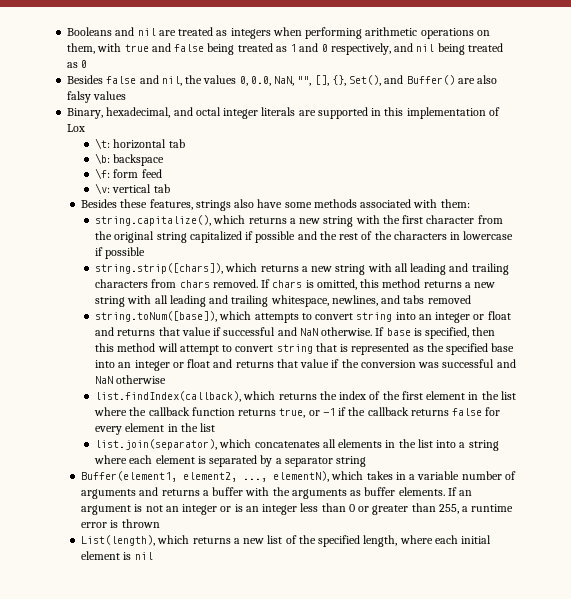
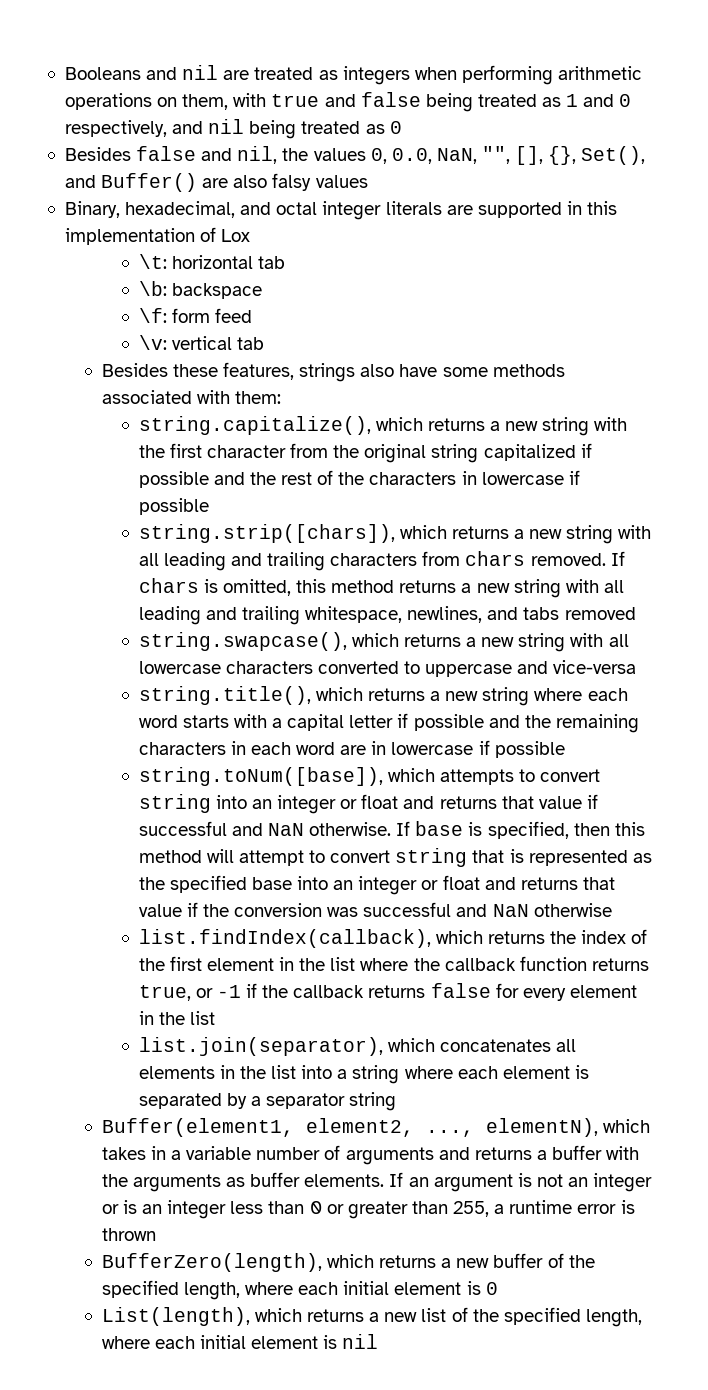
+ string.swapcase(), which returns a new string with all lowercase characters converted to uppercase and vice-versa
+ string.title(), which returns a new string where each word starts with a capital letter if possible and the remaining characters in each word are in lowercase if possible
+ BufferZero(length), which returns a new buffer of the specified length, where each initial element is 0

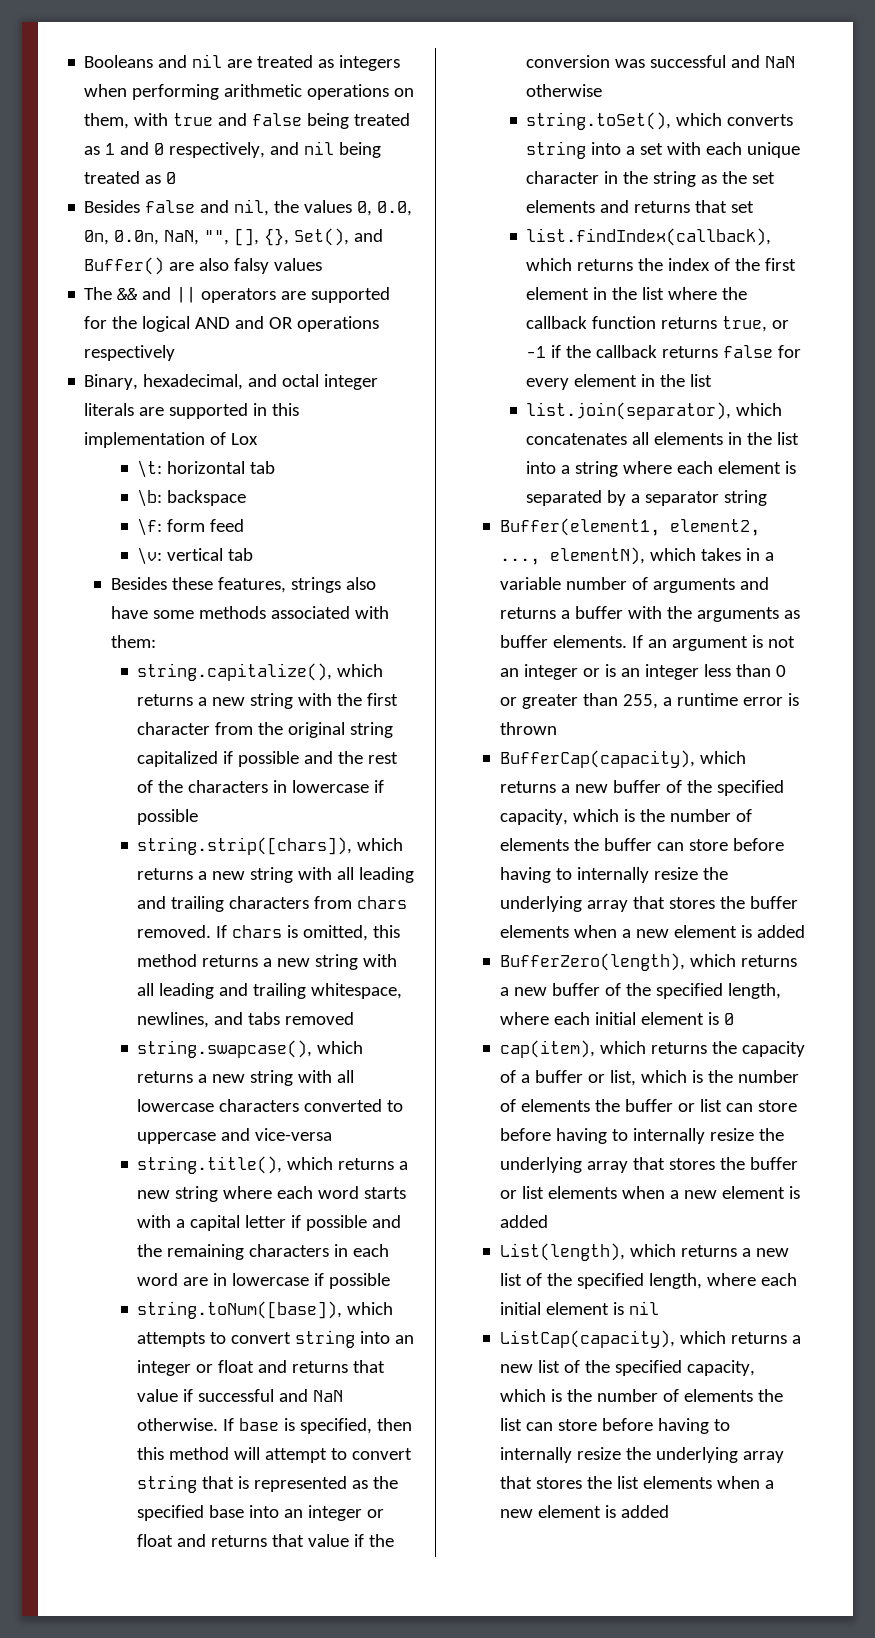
- Besides false and nil, the values 0, 0.0, NaN, "", [], {}, Set(), and Buffer() are also falsy values
+ Besides false and nil, the values 0, 0.0, 0n, 0.0n, NaN, "", [], {}, Set(), and Buffer() are also falsy values
+ The && and || operators are supported for the logical AND and OR operations respectively
+ string.toSet(), which converts string into a set with each unique character in the string as the set elements and returns that set
+ BufferCap(capacity), which returns a new buffer of the specified capacity, which is the number of elements the buffer can store before having to internally resize the underlying array that stores the buffer elements when a new element is added
+ cap(item), which returns the capacity of a buffer or list, which is the number of elements the buffer or list can store before having to internally resize the underlying array that stores the buffer or list elements when a new element is added
+ ListCap(capacity), which returns a new list of the specified capacity, which is the number of elements the list can store before having to internally resize the underlying array that stores the list elements when a new element is added

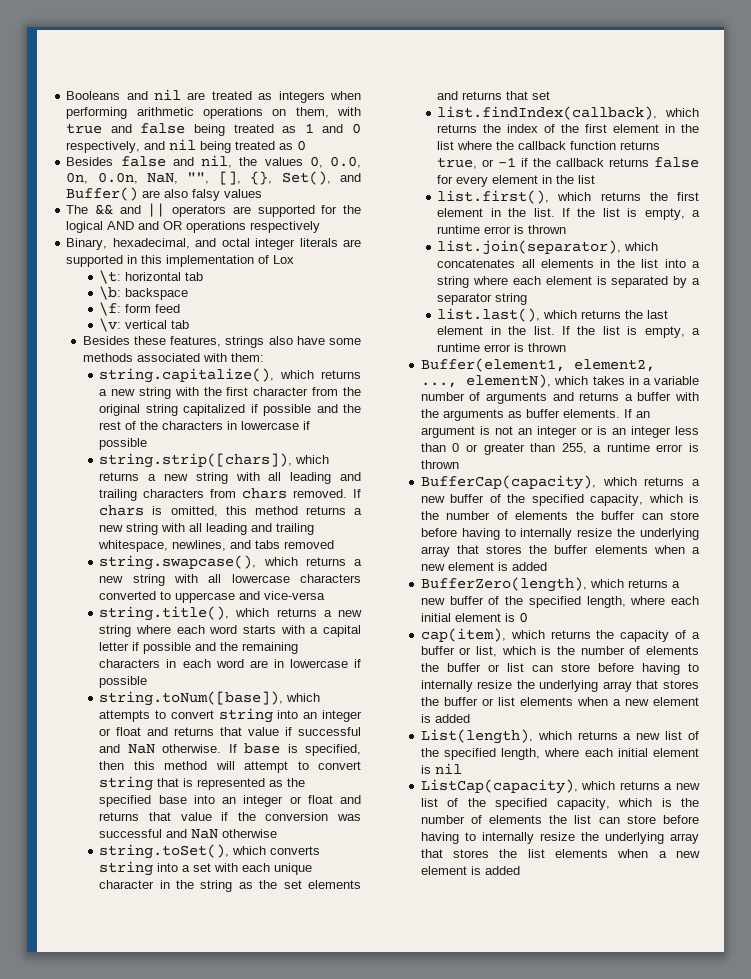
+ list.first(), which returns the first element in the list. If the list is empty, a runtime error is thrown
+ list.last(), which returns the last element in the list. If the list is empty, a runtime error is thrown

